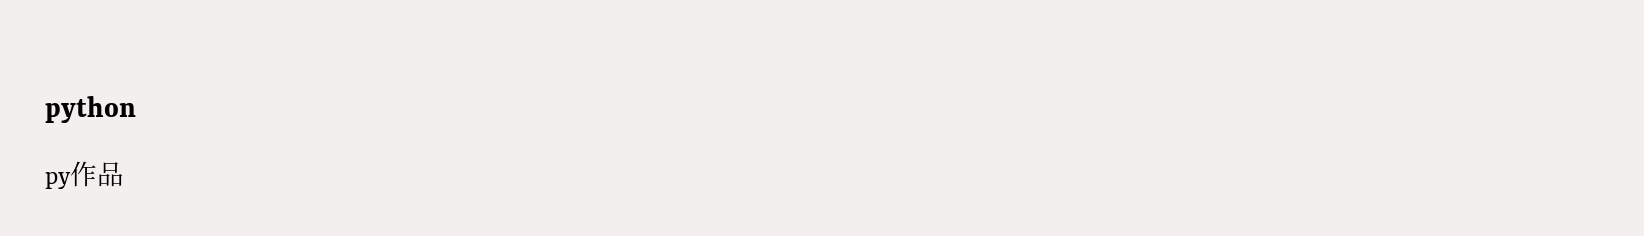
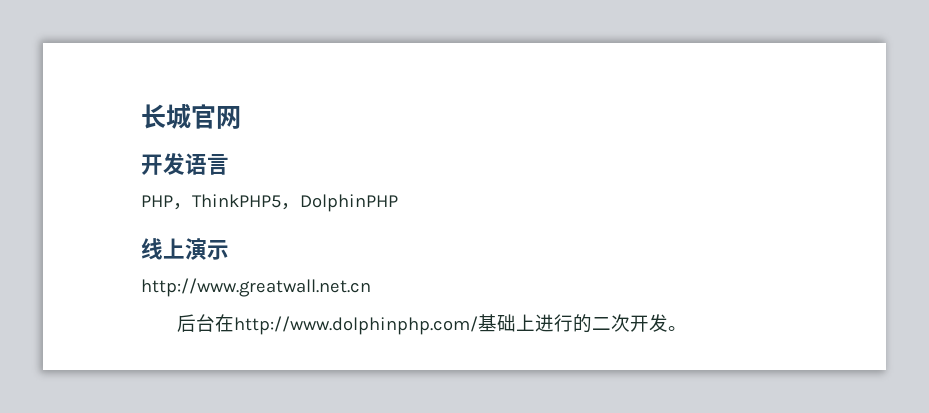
- python
- py作品
+ 长城官网
+ 开发语言
+ PHP，ThinkPHP5，DolphinPHP
+ 线上演示
+ http://www.greatwall.net.cn
+ 后台在http://www.dolphinphp.com/基础上进行的二次开发。

